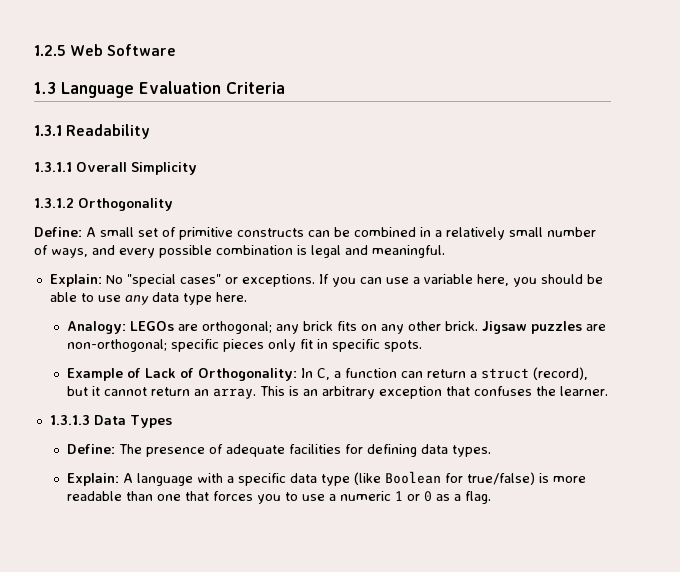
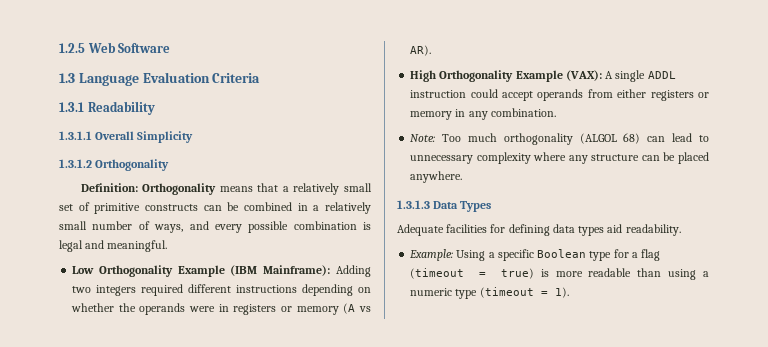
- Define: A small set of primitive constructs can be combined in a relatively small number of ways, and every possible combination is legal and meaningful.
+ Definition: Orthogonality means that a relatively small set of primitive constructs can be combined in a relatively small number of ways, and every possible combination is legal and meaningful.
- Explain: No "special cases" or exceptions. If you can use a variable here, you should be able to use any data type here.
- Analogy: LEGOs are orthogonal; any brick fits on any other brick. Jigsaw puzzles are non-orthogonal; specific pieces only fit in specific spots.
- Example of Lack of Orthogonality: In C, a function can return a struct (record), but it cannot return an array. This is an arbitrary exception that confuses the learner.
+ Low Orthogonality Example (IBM Mainframe): Adding two integers required different instructions depending on whether the operands were in registers or memory (A vs AR).
+ High Orthogonality Example (VAX): A single ADDL instruction could accept operands from either registers or memory in any combination.
+ Note: Too much orthogonality (ALGOL 68) can lead to unnecessary complexity where any structure can be placed anywhere.
  1.3.1.3 Data Types
- Define: The presence of adequate facilities for defining data types.
- Explain: A language with a specific data type (like Boolean for true/false) is more readable than one that forces you to use a numeric 1 or 0 as a flag.
+ Adequate facilities for defining data types aid readability.
+ Example: Using a specific Boolean type for a flag (timeout = true) is more readable than using a numeric type (timeout = 1).

